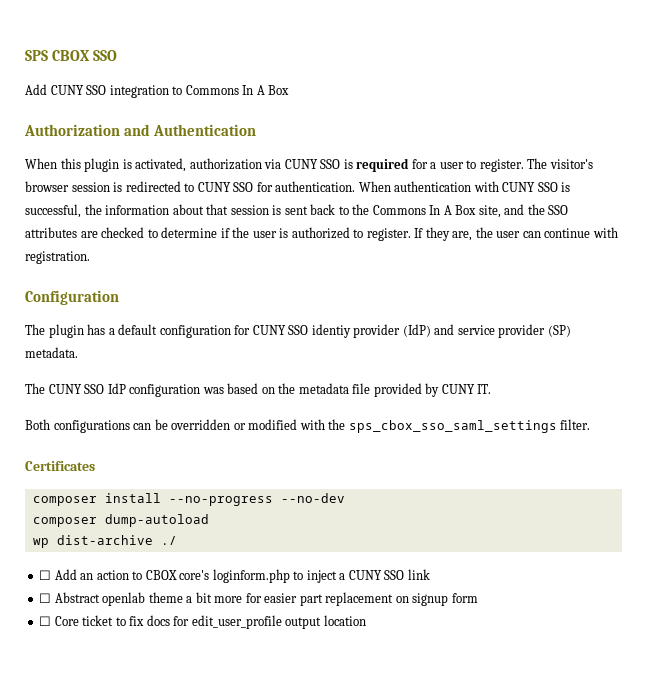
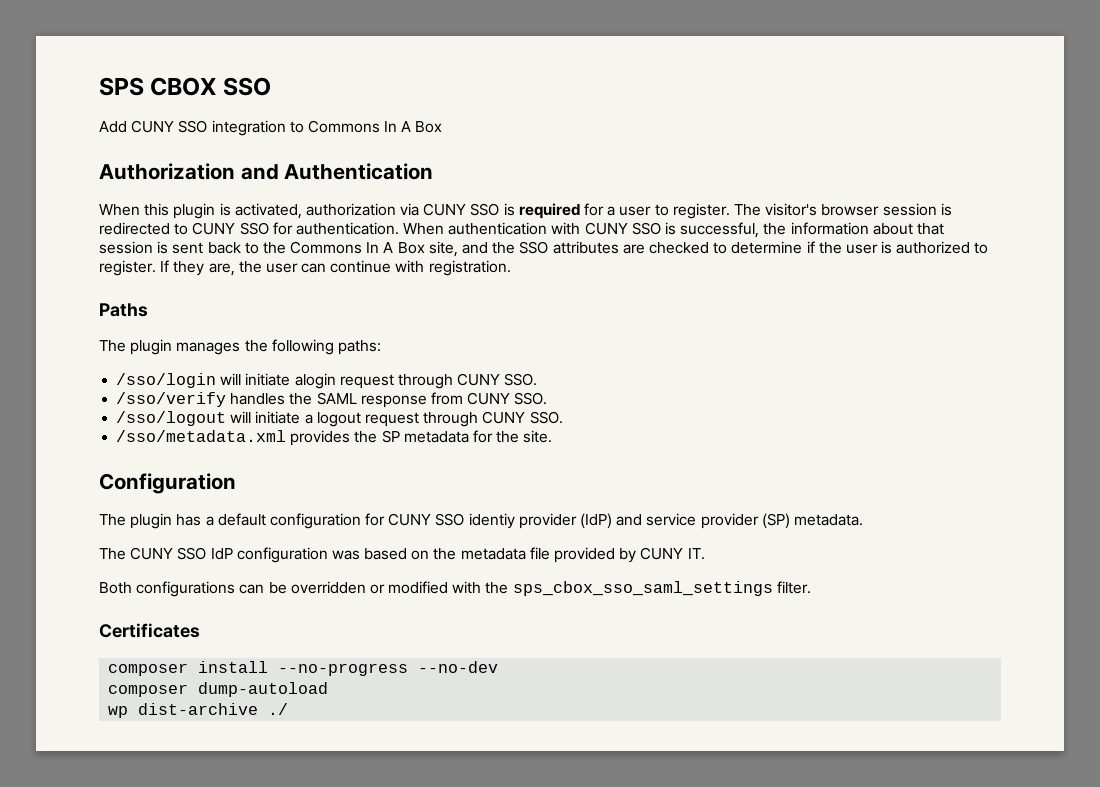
+ Paths
+ The plugin manages the following paths:
+ /sso/login will initiate alogin request through CUNY SSO.
+ /sso/verify handles the SAML response from CUNY SSO.
+ /sso/logout will initiate a logout request through CUNY SSO.
+ /sso/metadata.xml provides the SP metadata for the site.
- ☐ Add an action to CBOX core's loginform.php to inject a CUNY SSO link
- ☐ Abstract openlab theme a bit more for easier part replacement on signup form
- ☐ Core ticket to fix docs for edit_user_profile output location

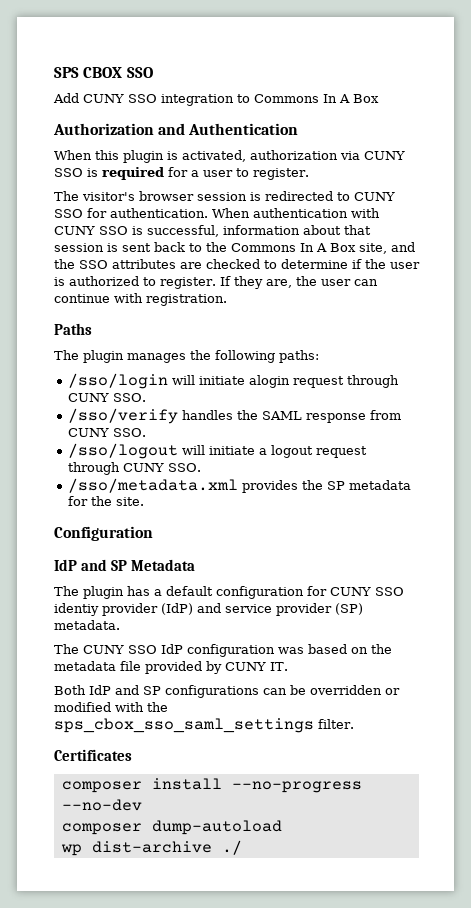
- When this plugin is activated, authorization via CUNY SSO is required for a user to register. The visitor's browser session is redirected to CUNY SSO for authentication.
+ When this plugin is activated, authorization via CUNY SSO is required for a user to register.
+ The visitor's browser session is redirected to CUNY SSO for authentication.
- When authentication with CUNY SSO is successful, the information about that session is sent back to the Commons In A Box site, and the SSO attributes are checked to determine if the user is authorized to register.
+ When authentication with CUNY SSO is successful, information about that session is sent back to the Commons In A Box site, and the SSO attributes are checked to determine if the user is authorized to register.
+ IdP and SP Metadata
- Both configurations can be overridden or modified with the sps_cbox_sso_saml_settings filter.
+ Both IdP and SP configurations can be overridden or modified with the sps_cbox_sso_saml_settings filter.

